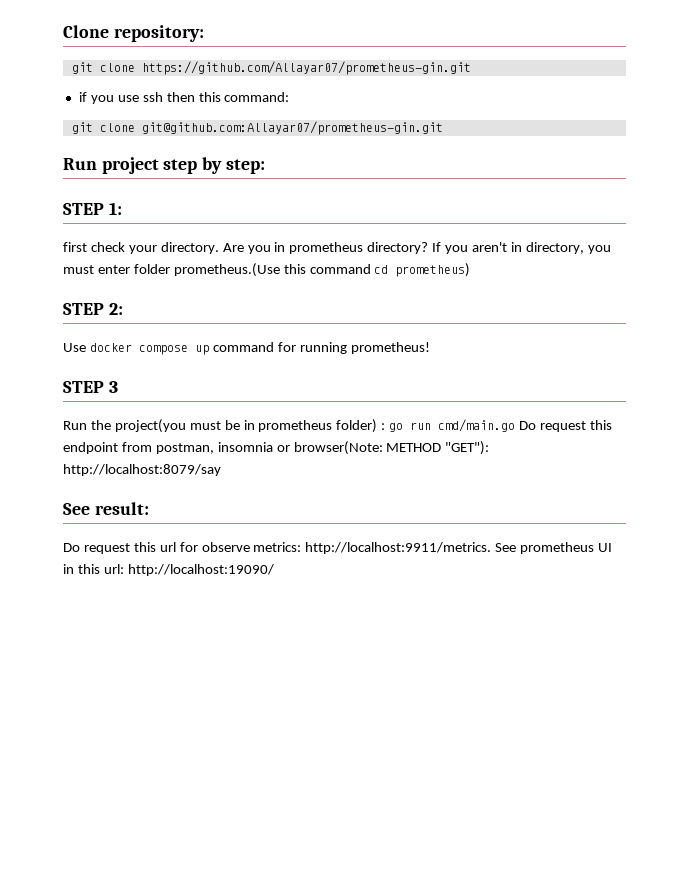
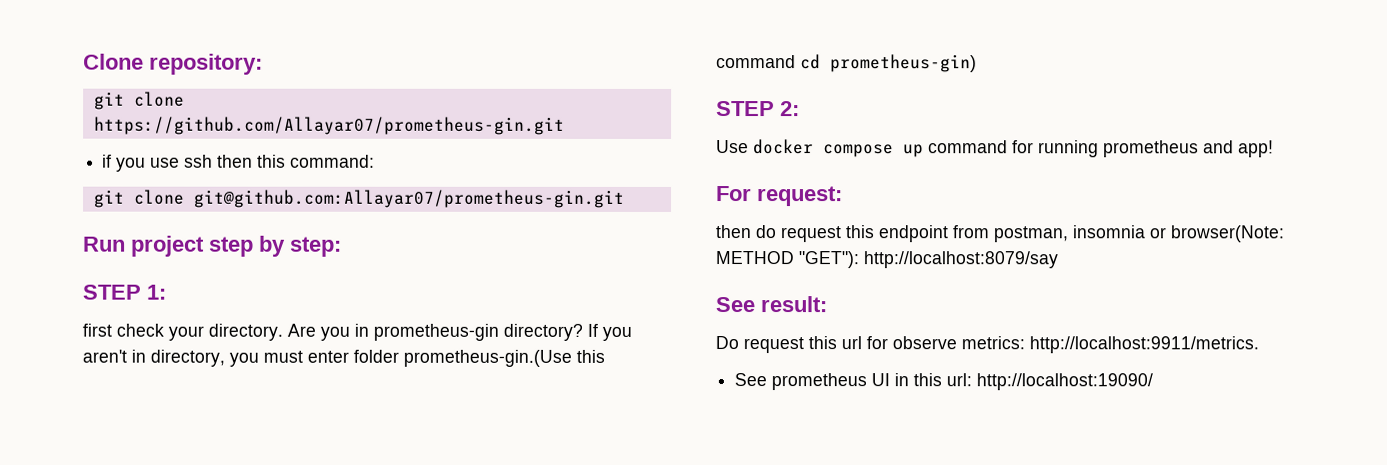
- Are you in prometheus directory?
+ Are you in prometheus-gin directory?
- If you aren't in directory, you must enter folder prometheus.(Use this command cd prometheus)
+ If you aren't in directory, you must enter folder prometheus-gin.(Use this command cd prometheus-gin)
- Use docker compose up command for running prometheus!
- STEP 3
- Run the project(you must be in prometheus folder) : go run cmd/main.go Do request this endpoint from postman, insomnia or browser(Note: METHOD "GET"): http://localhost:8079/say
+ Use docker compose up command for running prometheus and app!
+ For request:
+ then do request this endpoint from postman, insomnia or browser(Note: METHOD "GET"): http://localhost:8079/say
- Do request this url for observe metrics: http://localhost:9911/metrics. See prometheus UI in this url: http://localhost:19090/
+ Do request this url for observe metrics: http://localhost:9911/metrics.
+ See prometheus UI in this url: http://localhost:19090/

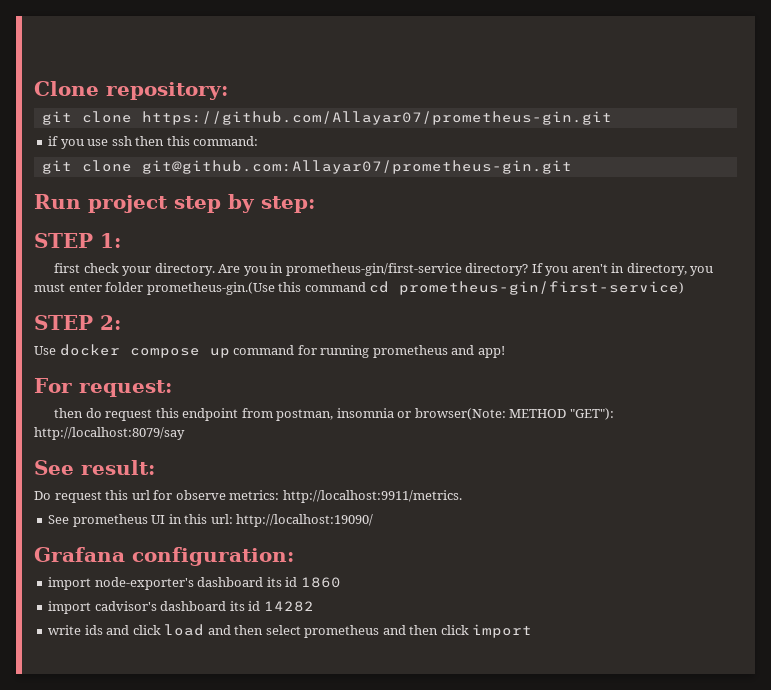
- Are you in prometheus-gin directory?
+ Are you in prometheus-gin/first-service directory?
- If you aren't in directory, you must enter folder prometheus-gin.(Use this command cd prometheus-gin)
+ If you aren't in directory, you must enter folder prometheus-gin.(Use this command cd prometheus-gin/first-service)
+ Grafana configuration:
+ import node-exporter's dashboard its id 1860
+ import cadvisor's dashboard its id 14282
+ write ids and click load and then select prometheus and then click import

